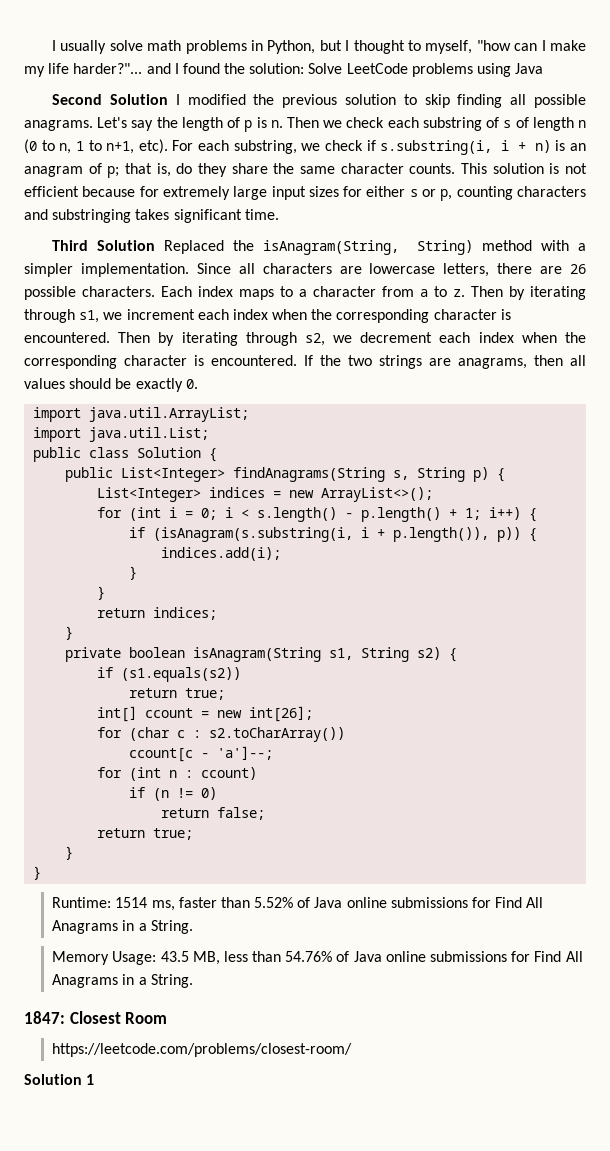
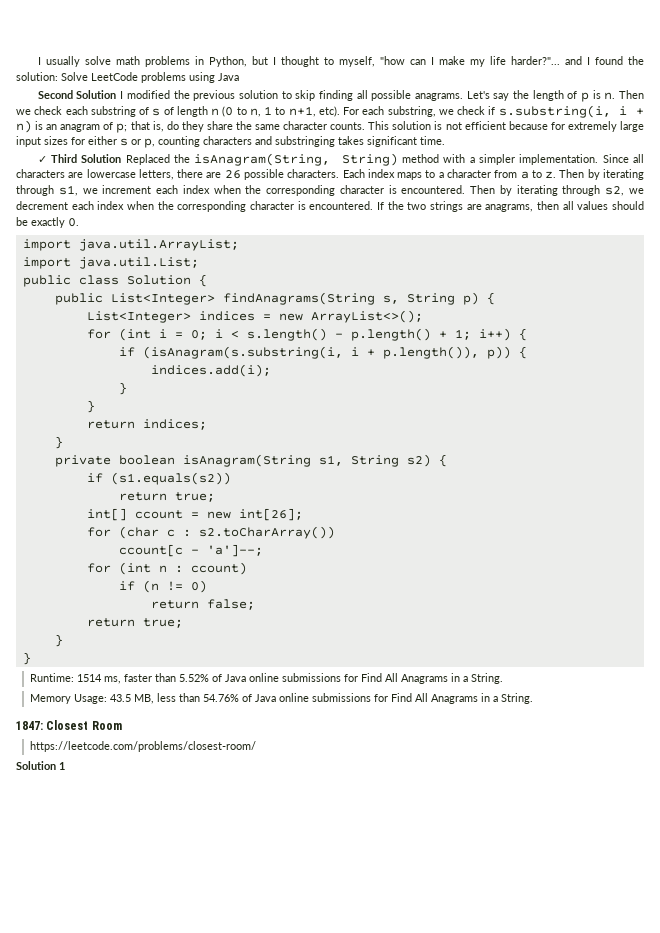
- Third Solution Replaced the isAnagram(String, String) method with a simpler implementation.
+ ✓ Third Solution Replaced the isAnagram(String, String) method with a simpler implementation.

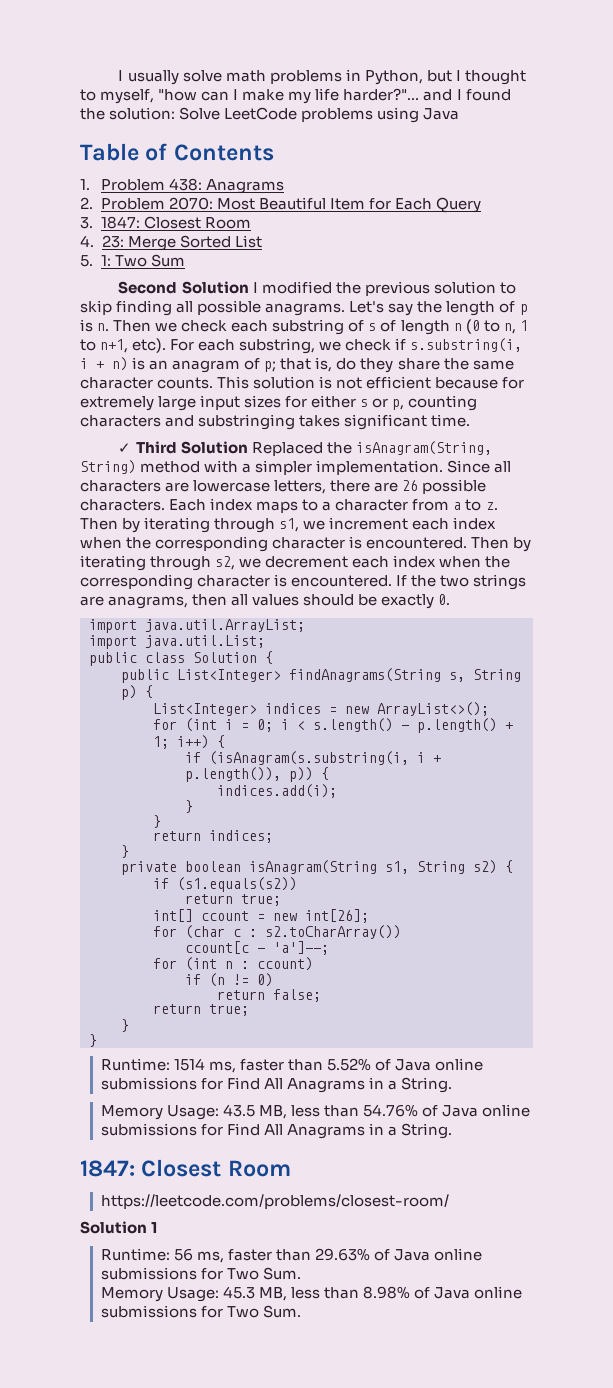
+ Table of Contents
+ 1. Problem 438: Anagrams
+ 2. Problem 2070: Most Beautiful Item for Each Query
+ 3. 1847: Closest Room
+ 4. 23: Merge Sorted List
+ 5. 1: Two Sum
+ Runtime: 56 ms, faster than 29.63% of Java online submissions for Two Sum.
+ Memory Usage: 45.3 MB, less than 8.98% of Java online submissions for Two Sum.

